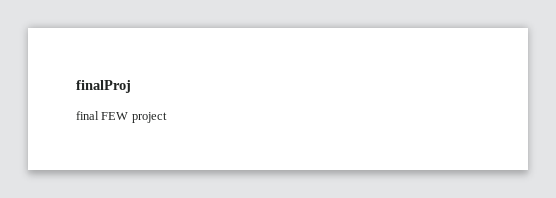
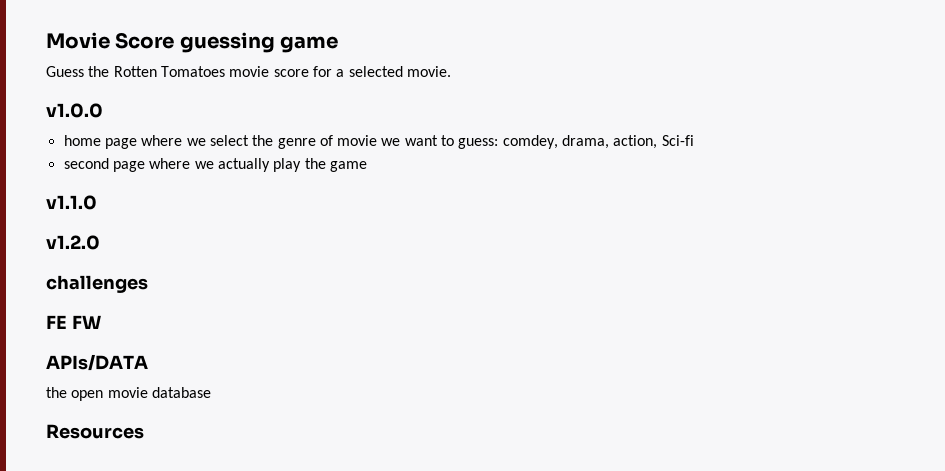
- finalProj
- final FEW project
+ Movie Score guessing game
+ Guess the Rotten Tomatoes movie score for a selected movie.
+ v1.0.0
+ home page where we select the genre of movie we want to guess: comdey, drama, action, Sci-fi
+ second page where we actually play the game
+ v1.1.0
+ v1.2.0
+ challenges
+ FE FW
+ APIs/DATA
+ the open movie database
+ Resources

